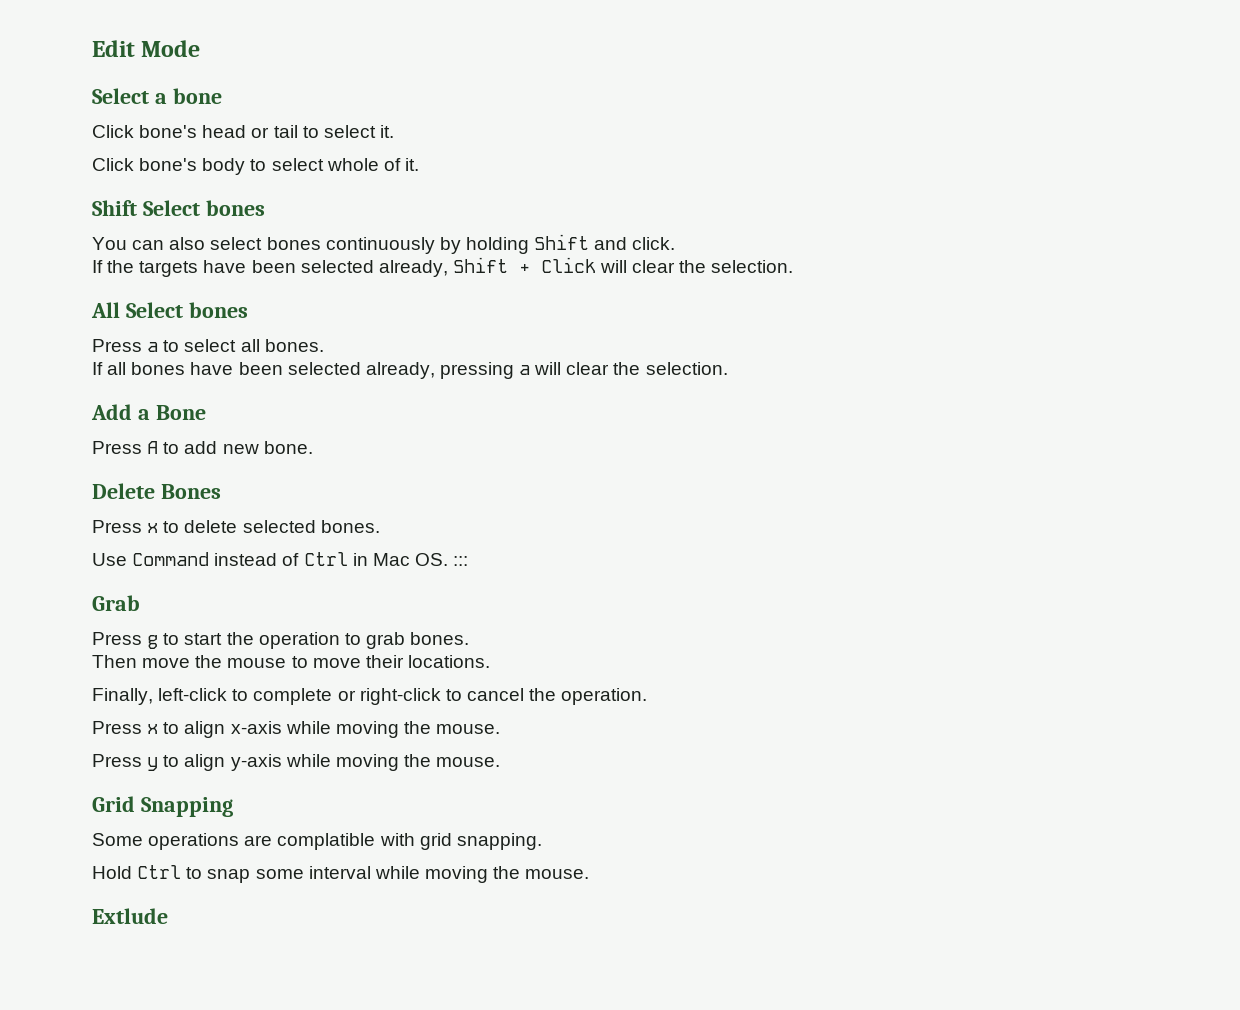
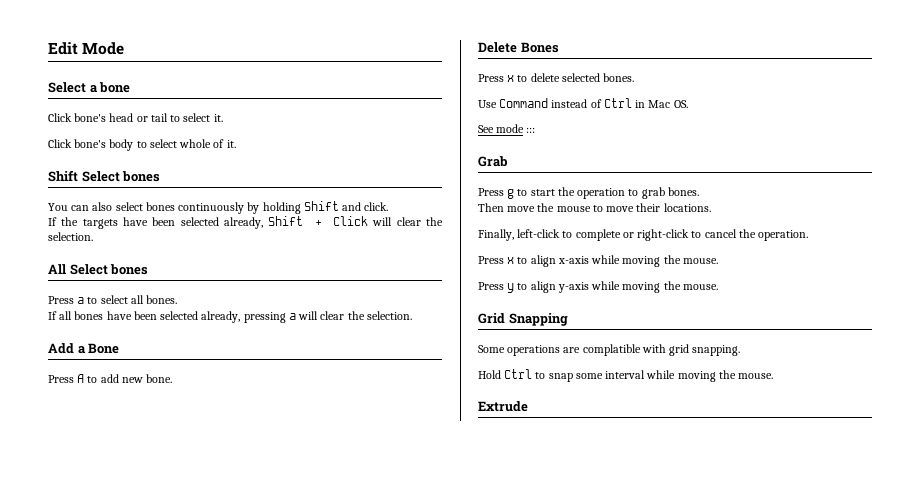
- Use Command instead of Ctrl in Mac OS. :::
+ Use Command instead of Ctrl in Mac OS.
+ See mode :::
- Extlude
+ Extrude

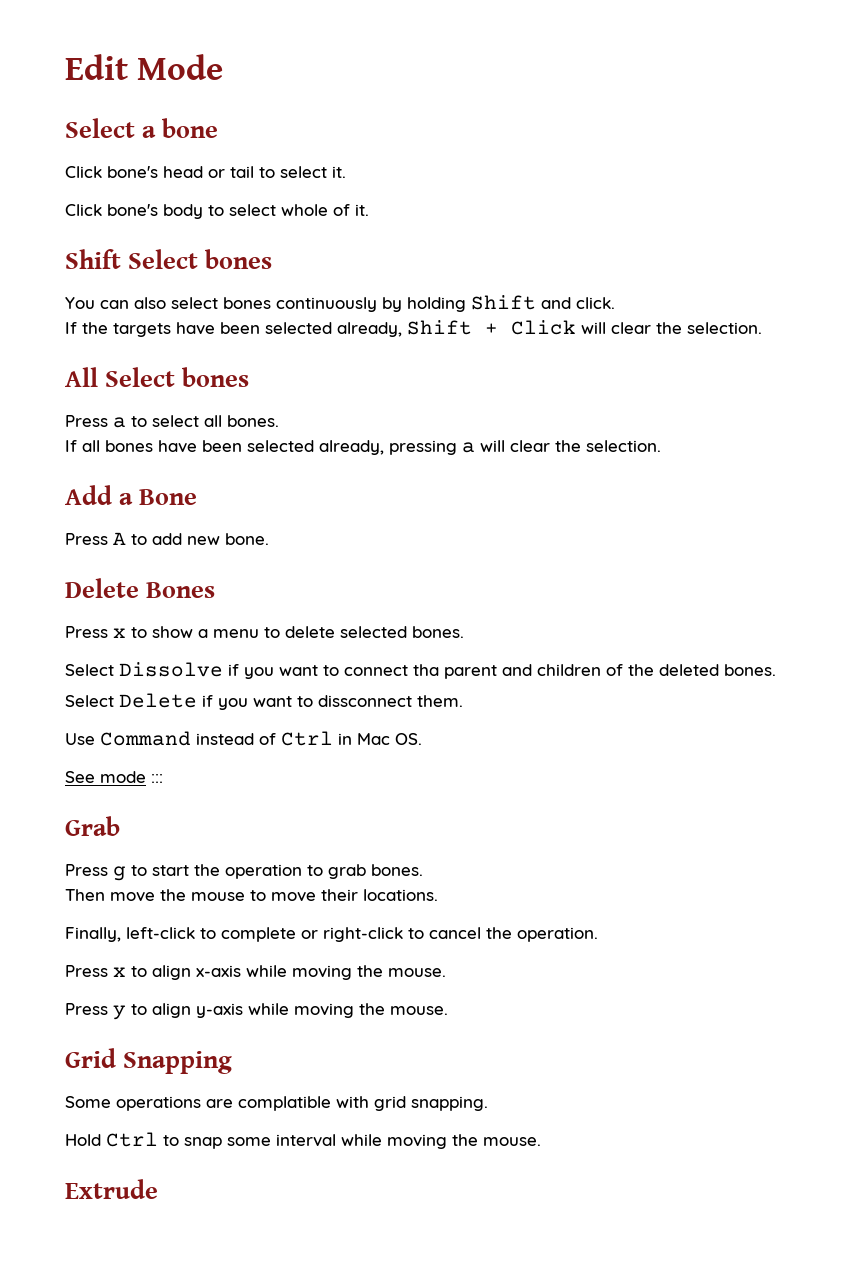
- Press x to delete selected bones.
+ Press x to show a menu to delete selected bones.
+ Select Dissolve if you want to connect tha parent and children of the deleted bones.
+ Select Delete if you want to dissconnect them.

